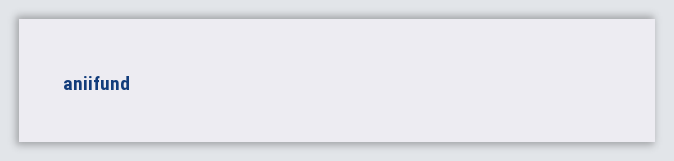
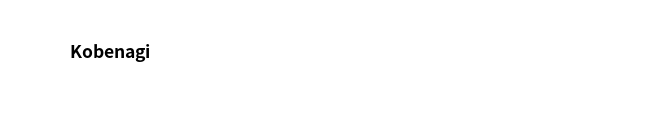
- aniifund
+ Kobenagi

